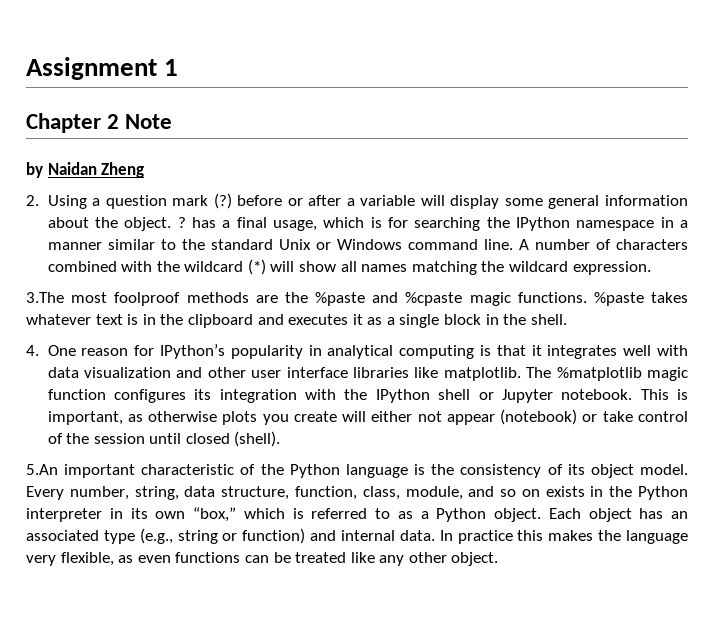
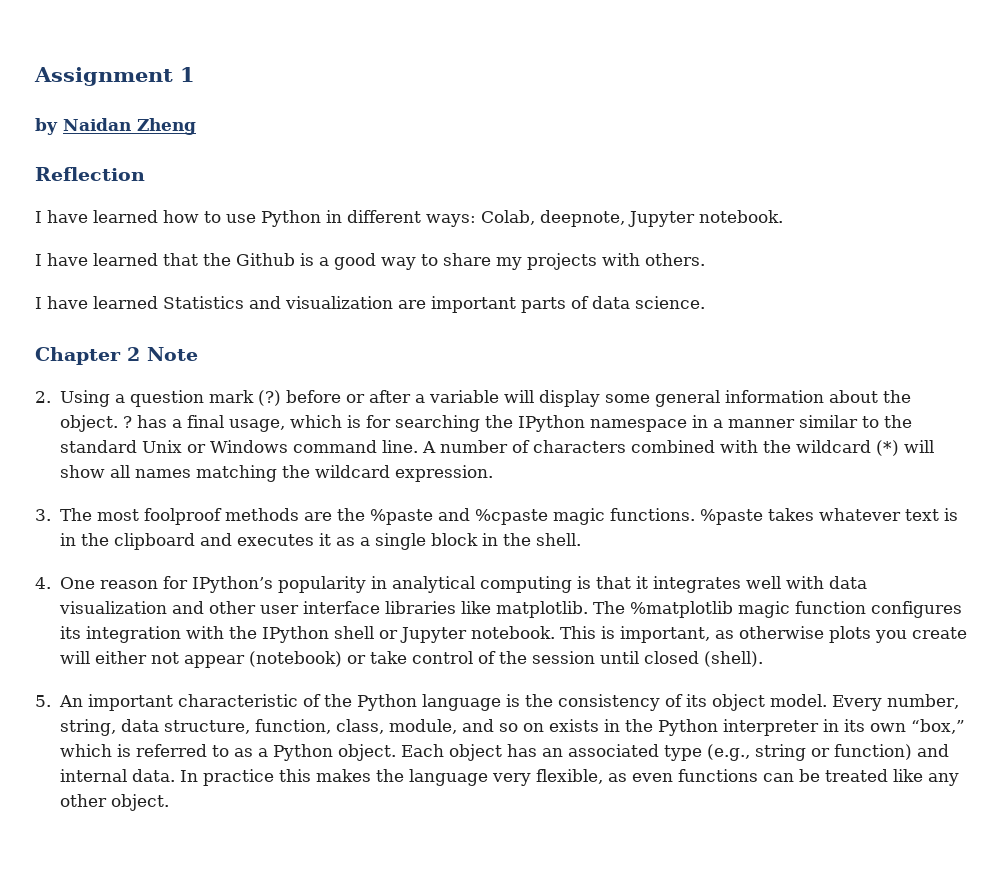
+ by Naidan Zheng
+ Reflection
+ I have learned how to use Python in different ways: Colab, deepnote, Jupyter notebook.
+ I have learned that the Github is a good way to share my projects with others.
+ I have learned Statistics and visualization are important parts of data science.
- by Naidan Zheng
- 3.The most foolproof methods are the %paste and %cpaste magic functions.
+ 3. The most foolproof methods are the %paste and %cpaste magic functions.
- 5.An important characteristic of the Python language is the consistency of its object model.
+ 5. An important characteristic of the Python language is the consistency of its object model.

